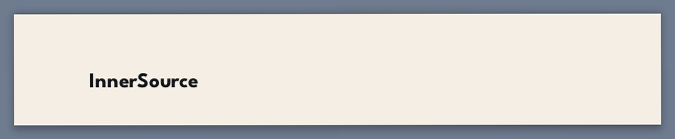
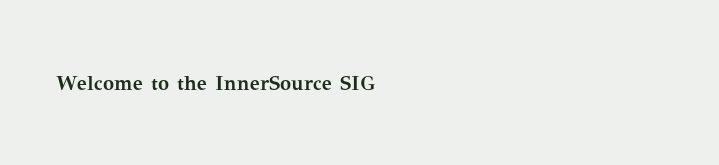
- InnerSource
+ Welcome to the InnerSource SIG

